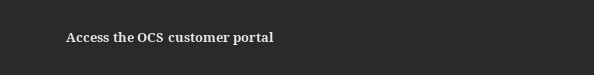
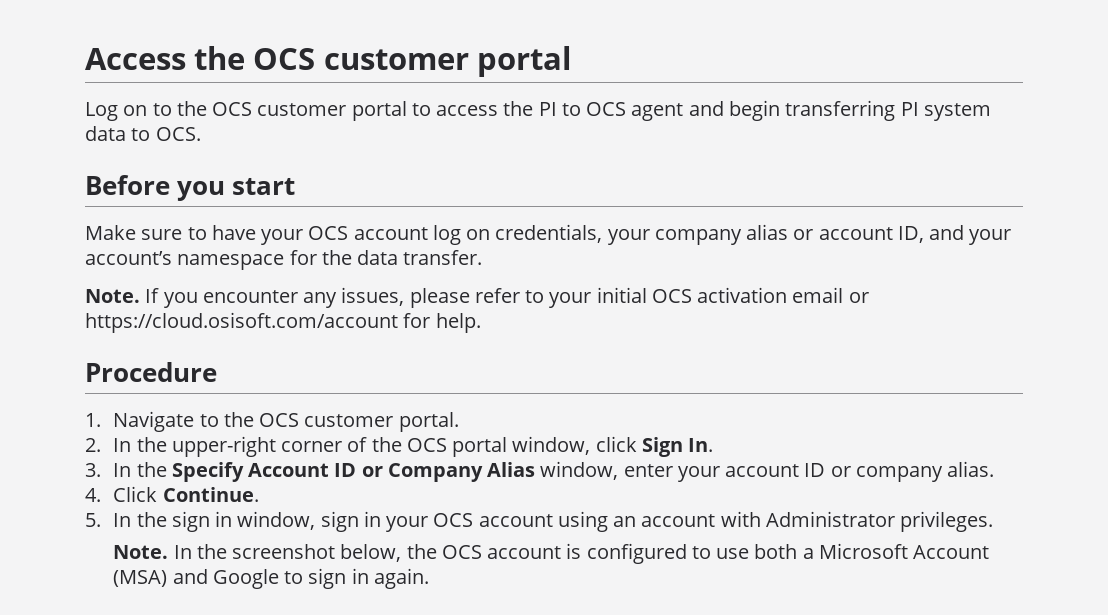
+ Log on to the OCS customer portal to access the PI to OCS agent and begin transferring PI system data to OCS.
+ Before you start
+ Make sure to have your OCS account log on credentials, your company alias or account ID, and your account’s namespace for the data transfer.
+ Note. If you encounter any issues, please refer to your initial OCS activation email or https://cloud.osisoft.com/account for help.
+ Procedure
+ 1. Navigate to the OCS customer portal.
+ 2. In the upper-right corner of the OCS portal window, click Sign In.
+ 3. In the Specify Account ID or Company Alias window, enter your account ID or company alias.
+ 4. Click Continue.
+ 5. In the sign in window, sign in your OCS account using an account with Administrator privileges.
+ Note. In the screenshot below, the OCS account is configured to use both a Microsoft Account (MSA) and Google to sign in again.

